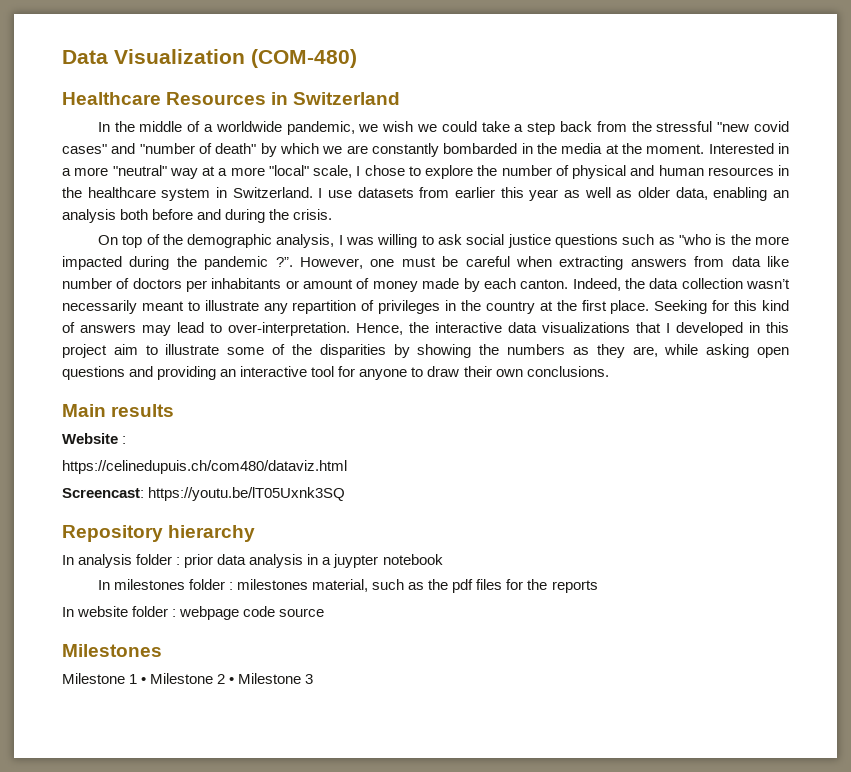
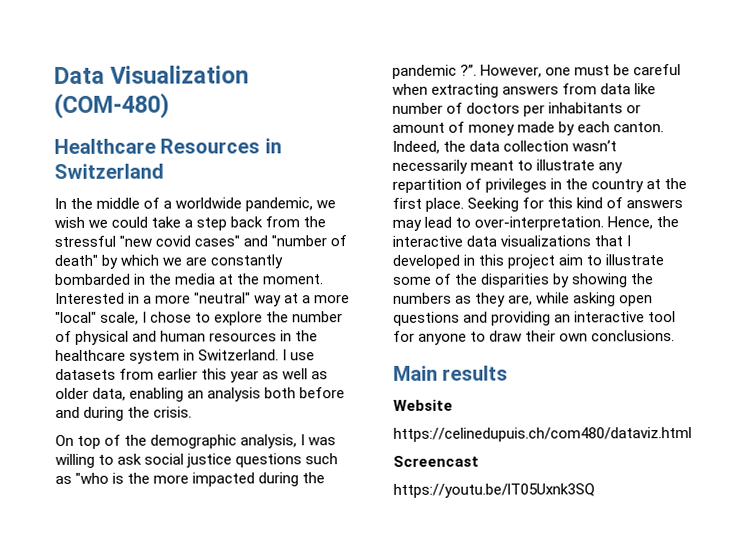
- Website :
+ Website
- Screencast: https://youtu.be/lT05Uxnk3SQ
+ Screencast
+ https://youtu.be/lT05Uxnk3SQ
- Repository hierarchy
- In analysis folder : prior data analysis in a juypter notebook
- In milestones folder : milestones material, such as the pdf files for the reports
- In website folder : webpage code source
- Milestones
- Milestone 1 • Milestone 2 • Milestone 3

